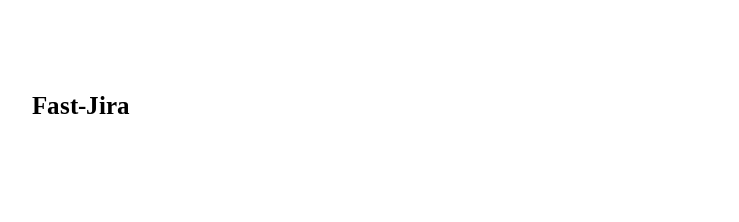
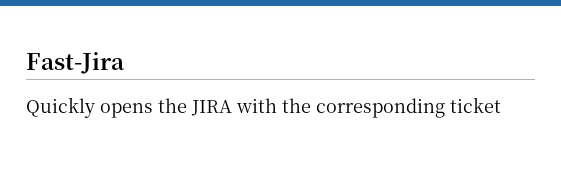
+ Quickly opens the JIRA with the corresponding ticket

